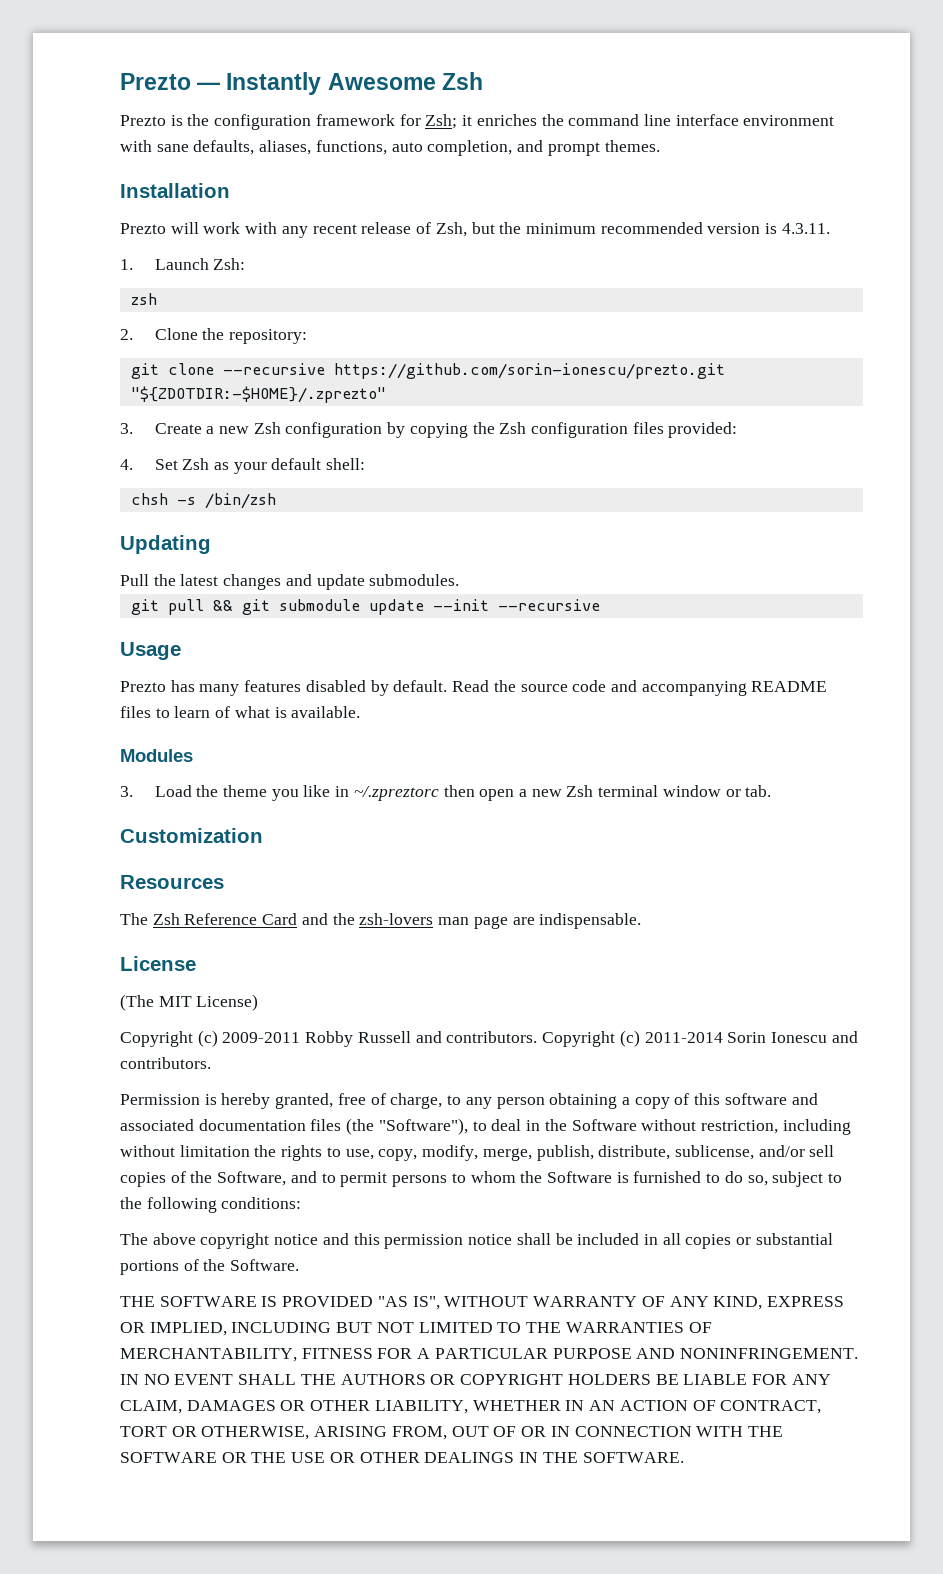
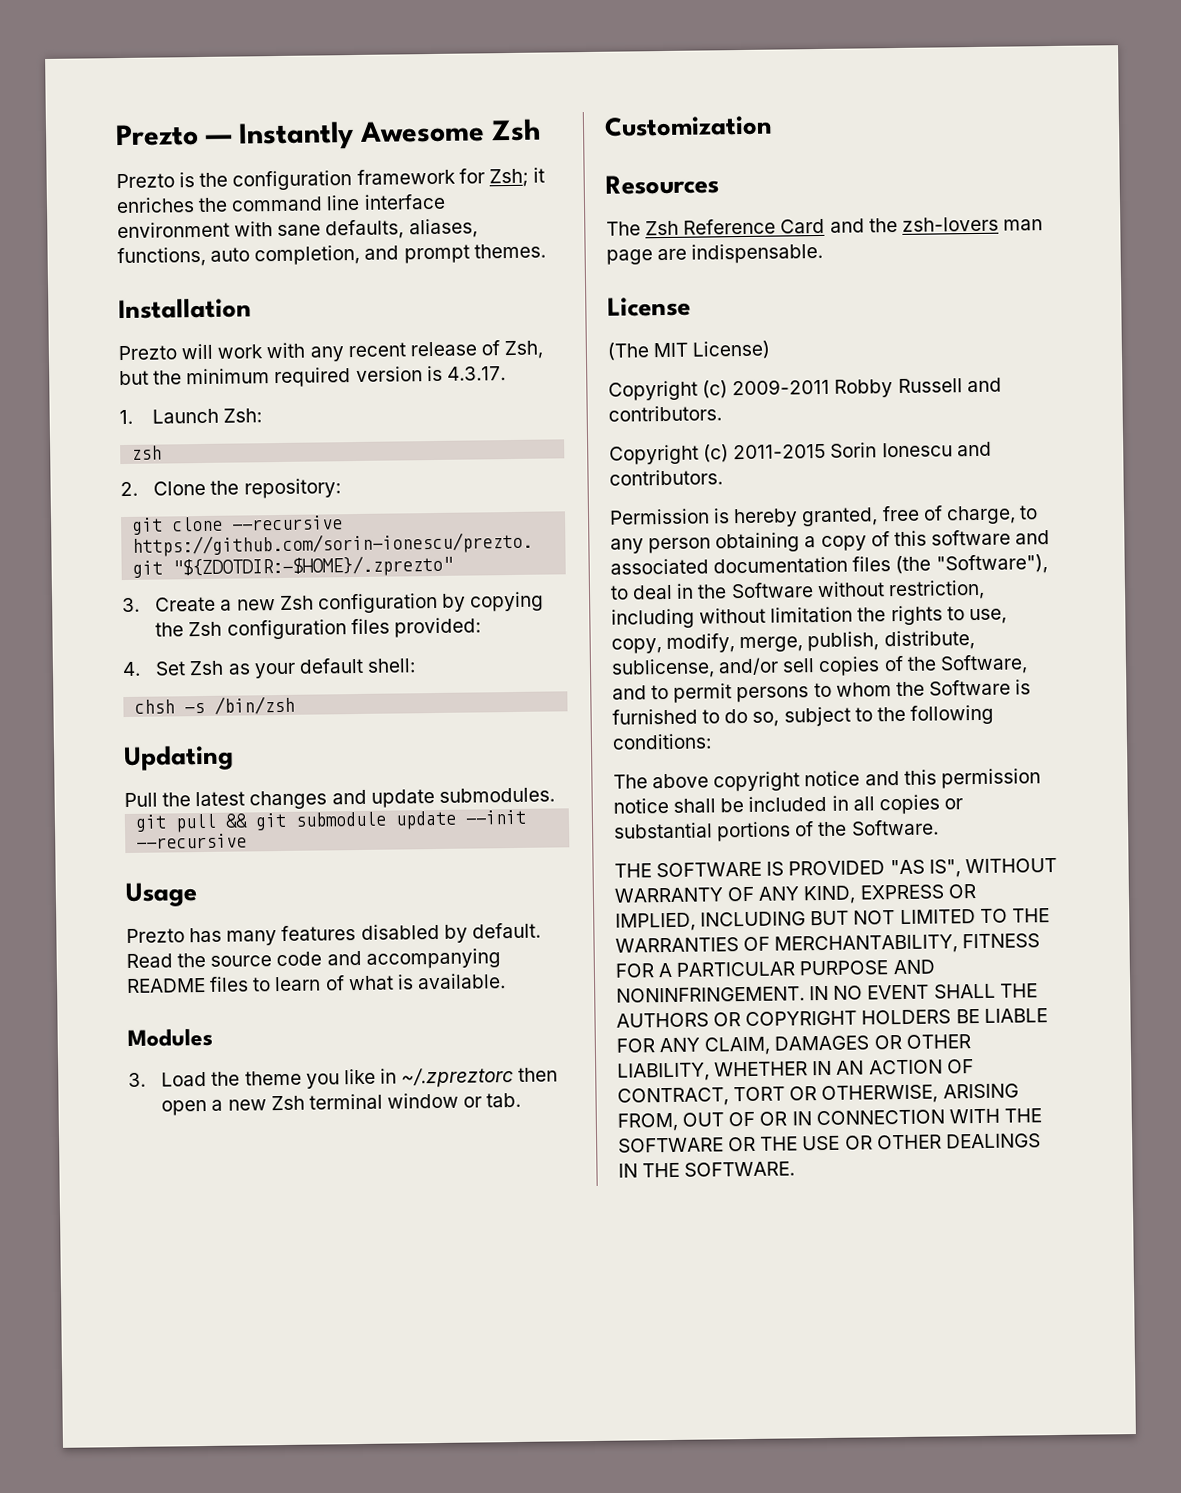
- Prezto will work with any recent release of Zsh, but the minimum recommended version is 4.3.11.
+ Prezto will work with any recent release of Zsh, but the minimum required version is 4.3.17.
- Copyright (c) 2009-2011 Robby Russell and contributors. Copyright (c) 2011-2014 Sorin Ionescu and contributors.
+ Copyright (c) 2009-2011 Robby Russell and contributors.
+ Copyright (c) 2011-2015 Sorin Ionescu and contributors.

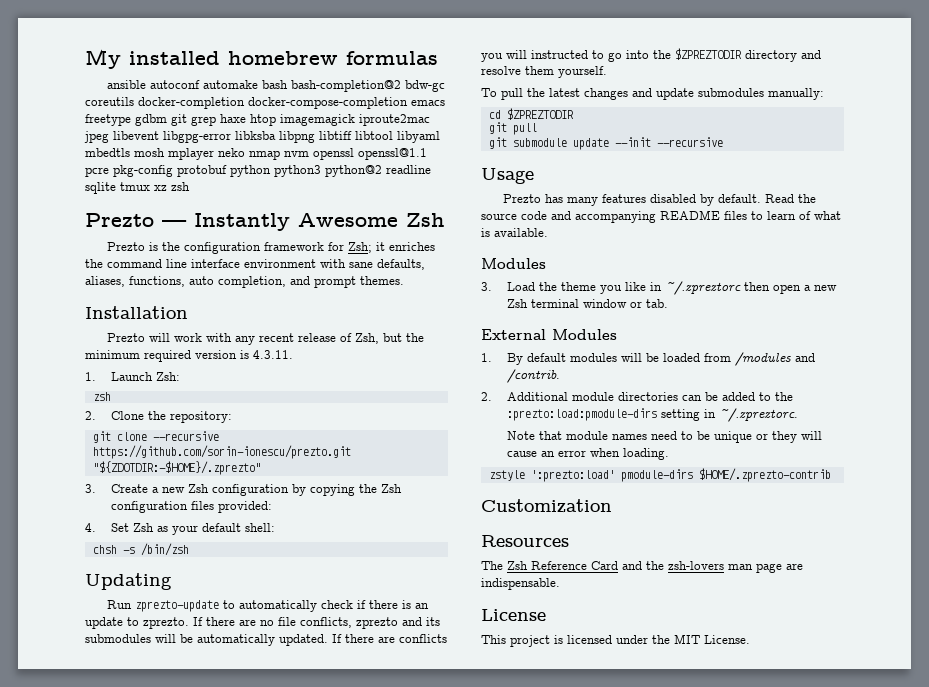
+ My installed homebrew formulas
+ ansible autoconf automake bash bash-completion@2 bdw-gc coreutils docker-completion docker-compose-completion emacs freetype gdbm git grep haxe htop imagemagick iproute2mac jpeg libevent libgpg-error libksba libpng libtiff libtool libyaml mbedtls mosh mplayer neko nmap nvm openssl openssl@1.1 pcre pkg-config protobuf python python3 python@2 readline sqlite tmux xz zsh
- Prezto will work with any recent release of Zsh, but the minimum required version is 4.3.17.
+ Prezto will work with any recent release of Zsh, but the minimum required version is 4.3.11.
- Pull the latest changes and update submodules.
+ Run zprezto-update to automatically check if there is an update to zprezto. If there are no file conflicts, zprezto and its submodules will be automatically updated. If there are conflicts you will instructed to go into the $ZPREZTODIR directory and resolve them yourself.
+ To pull the latest changes and update submodules manually:
+ cd $ZPREZTODIR
- git pull && git submodule update --init --recursive
+ git pull
+ git submodule update --init --recursive
+ External Modules
+ 1. By default modules will be loaded from /modules and /contrib.
+ 2. Additional module directories can be added to the :prezto:load:pmodule-dirs setting in ~/.zpreztorc.
+ Note that module names need to be unique or they will cause an error when loading.
+ zstyle ':prezto:load' pmodule-dirs $HOME/.zprezto-contrib
- (The MIT License)
- Copyright (c) 2009-2011 Robby Russell and contributors.
- Copyright (c) 2011-2015 Sorin Ionescu and contributors.
- Permission is hereby granted, free of charge, to any person obtaining a copy of this software and associated documentation files (the "Software"), to deal in the Software without restriction, including without limitation the rights to use, copy, modify, merge, publish, distribute, sublicense, and/or sell copies of the Software, and to permit persons to whom the Software is furnished to do so, subject to the following conditions:
- The above copyright notice and this permission notice shall be included in all copies or substantial portions of the Software.
- THE SOFTWARE IS PROVIDED "AS IS", WITHOUT WARRANTY OF ANY KIND, EXPRESS OR IMPLIED, INCLUDING BUT NOT LIMITED TO THE WARRANTIES OF MERCHANTABILITY, FITNESS FOR A PARTICULAR PURPOSE AND NONINFRINGEMENT. IN NO EVENT SHALL THE AUTHORS OR COPYRIGHT HOLDERS BE LIABLE FOR ANY CLAIM, DAMAGES OR OTHER LIABILITY, WHETHER IN AN ACTION OF CONTRACT, TORT OR OTHERWISE, ARISING FROM, OUT OF OR IN CONNECTION WITH THE SOFTWARE OR THE USE OR OTHER DEALINGS IN THE SOFTWARE.
+ This project is licensed under the MIT License.

